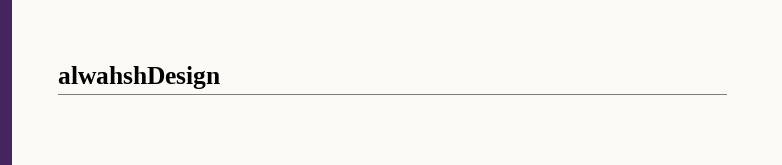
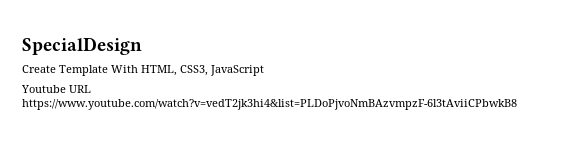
- alwahshDesign
+ SpecialDesign
+ Create Template With HTML, CSS3, JavaScript
+ Youtube URL https://www.youtube.com/watch?v=vedT2jk3hi4&list=PLDoPjvoNmBAzvmpzF-6l3tAviiCPbwkB8

